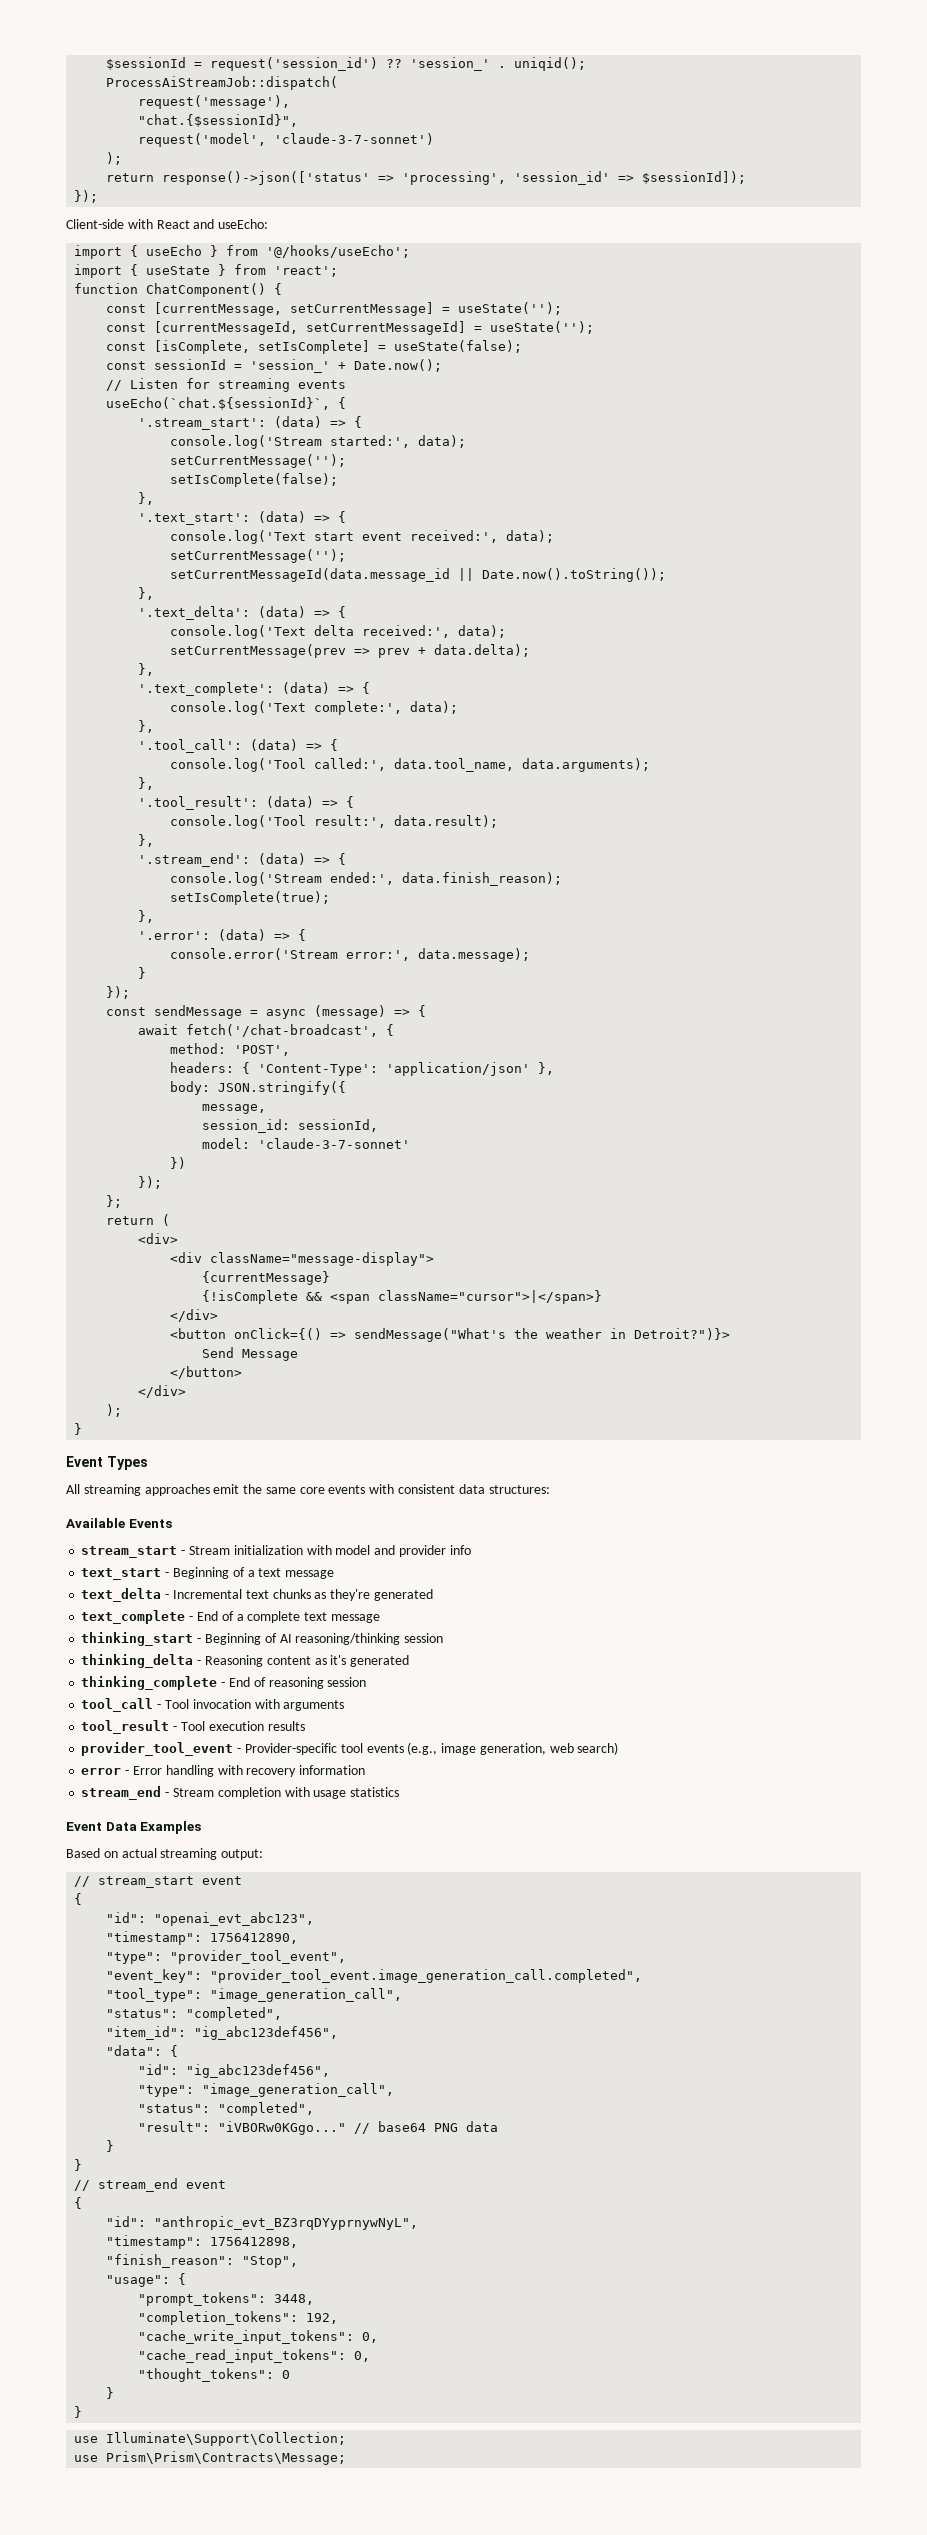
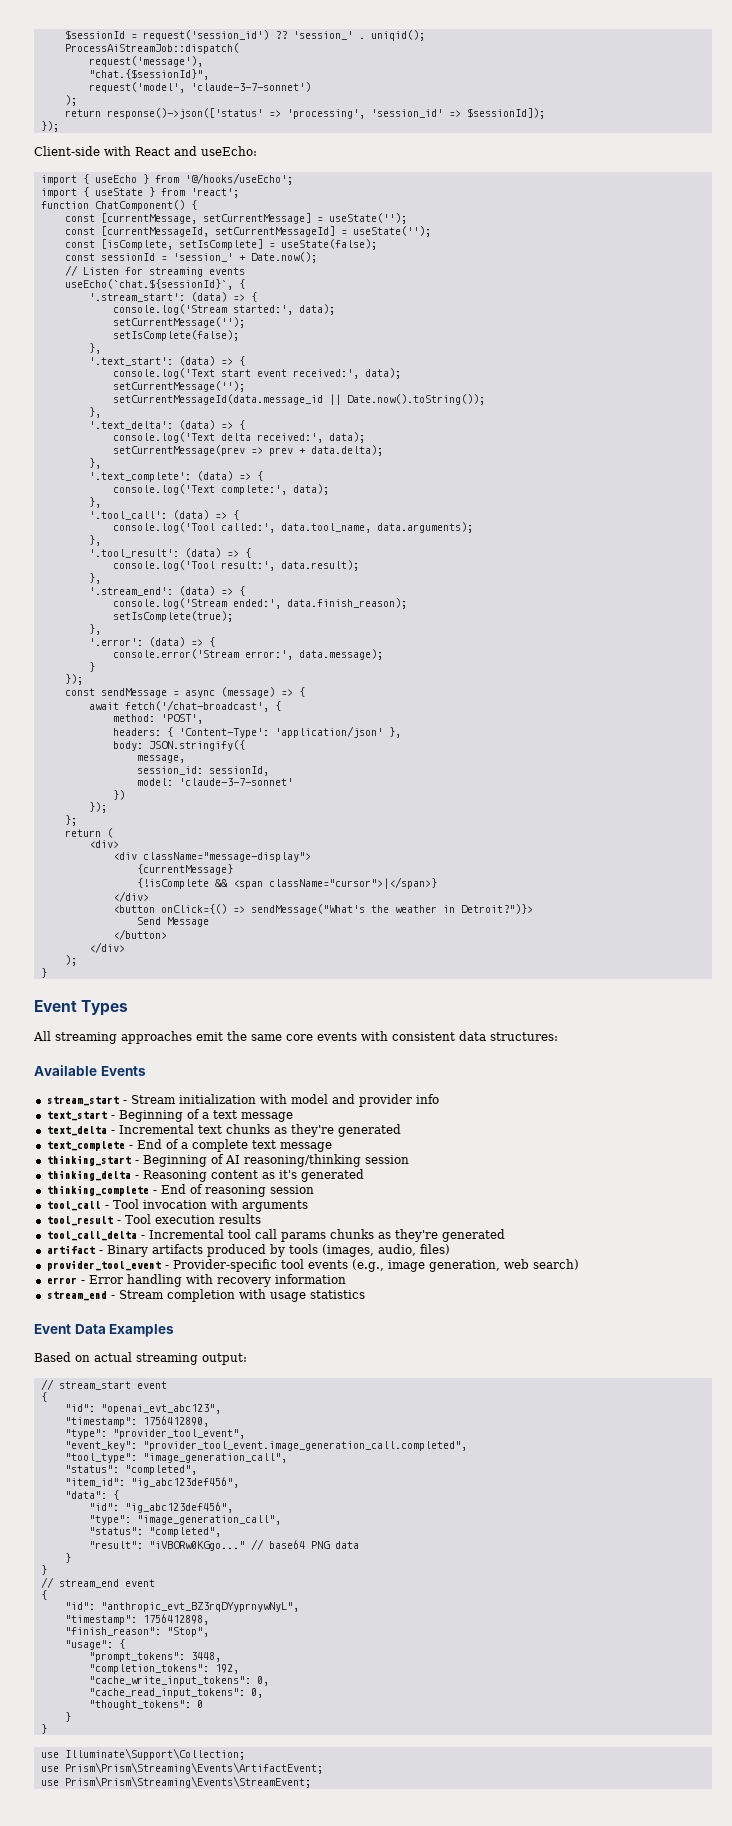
+ tool_call_delta - Incremental tool call params chunks as they're generated
+ artifact - Binary artifacts produced by tools (images, audio, files)
- use Prism\Prism\Contracts\Message;
+ use Prism\Prism\Streaming\Events\ArtifactEvent;
+ use Prism\Prism\Streaming\Events\StreamEvent;

